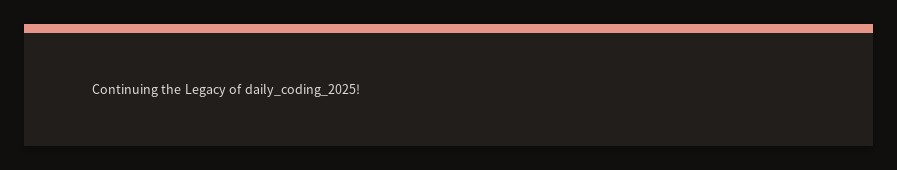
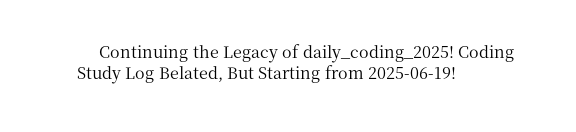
+ Coding Study Log Belated, But Starting from 2025-06-19!

